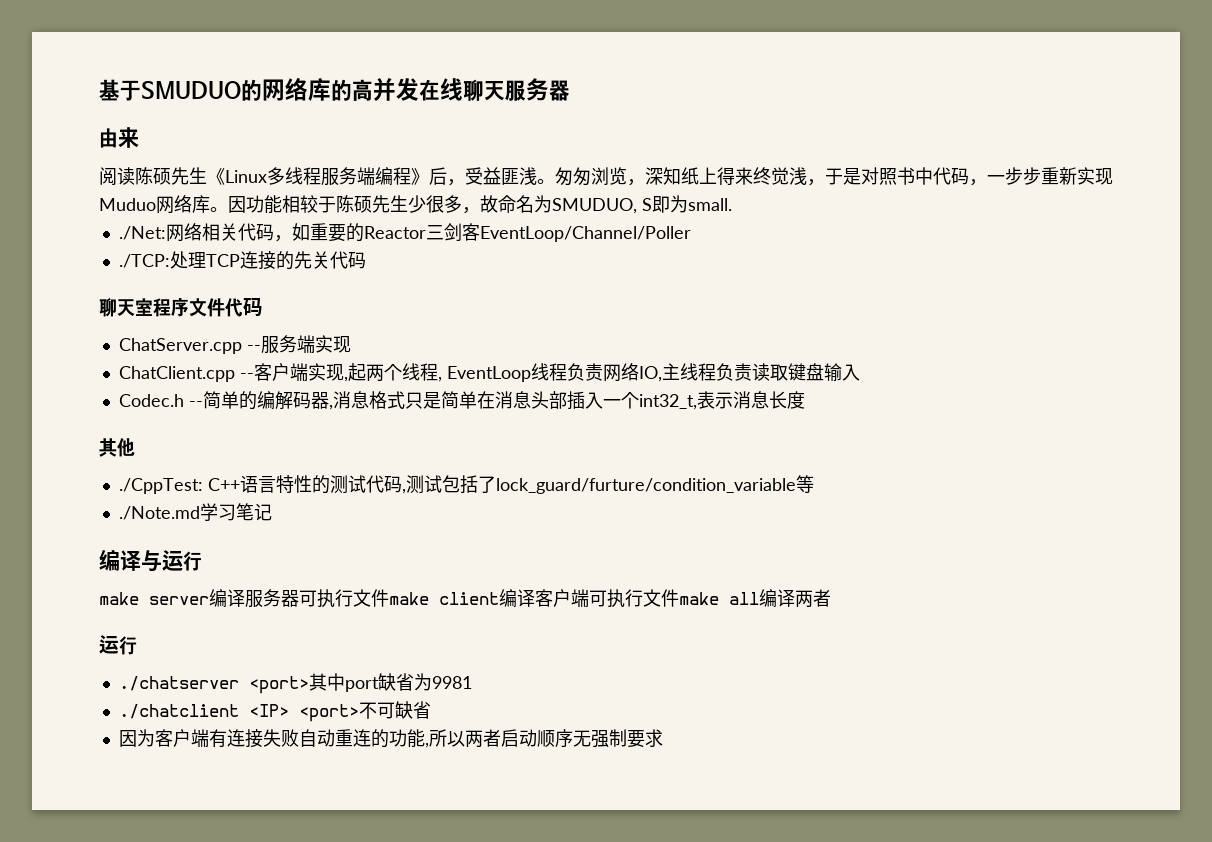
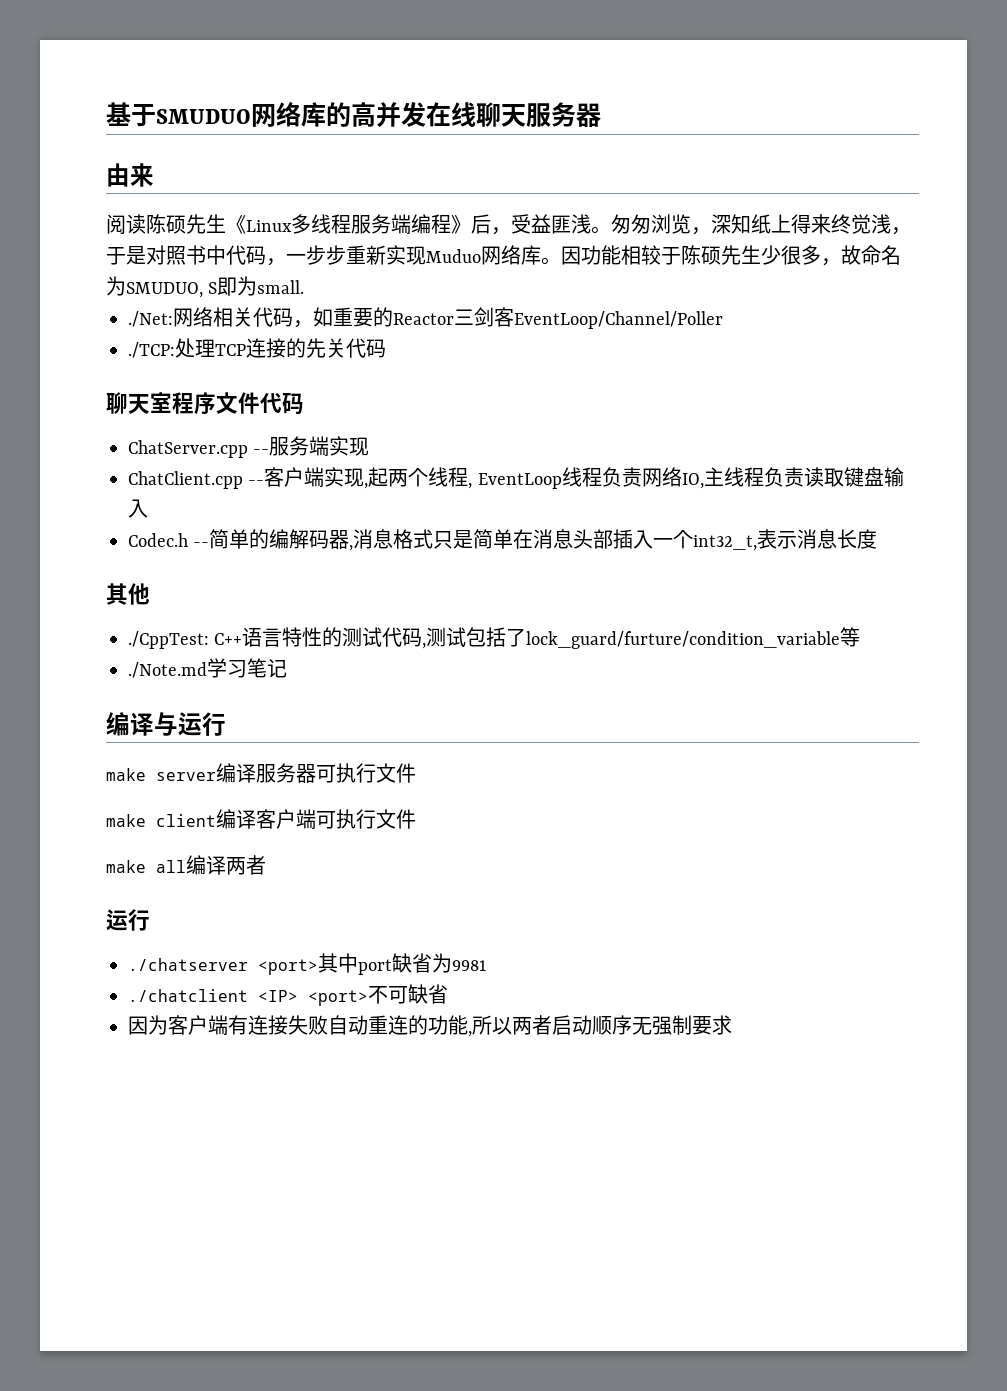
- 基于SMUDUO的网络库的高并发在线聊天服务器
+ 基于SMUDUO网络库的高并发在线聊天服务器
- make server编译服务器可执行文件make client编译客户端可执行文件make all编译两者
+ make server编译服务器可执行文件
+ make client编译客户端可执行文件
+ make all编译两者

